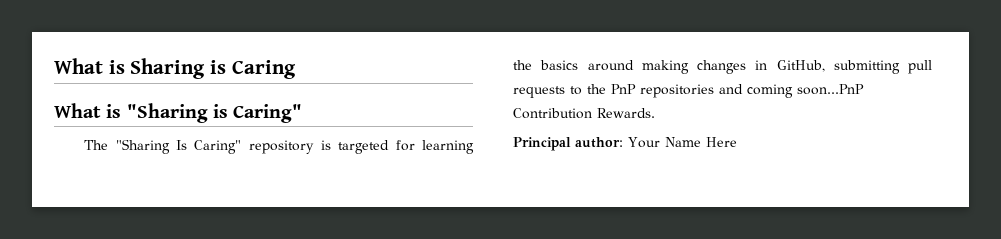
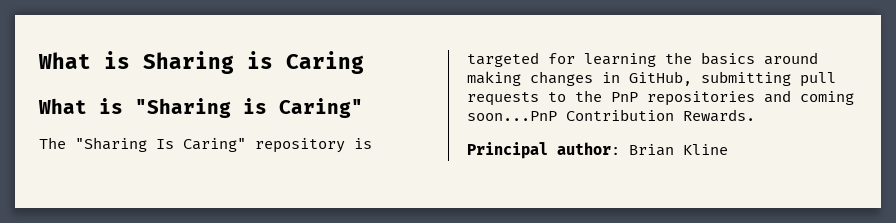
- Principal author: Your Name Here
+ Principal author: Brian Kline

